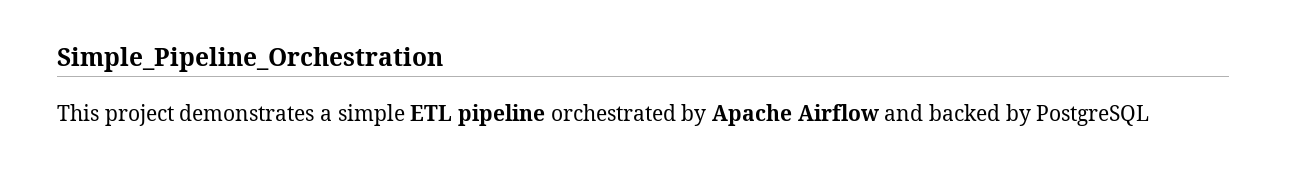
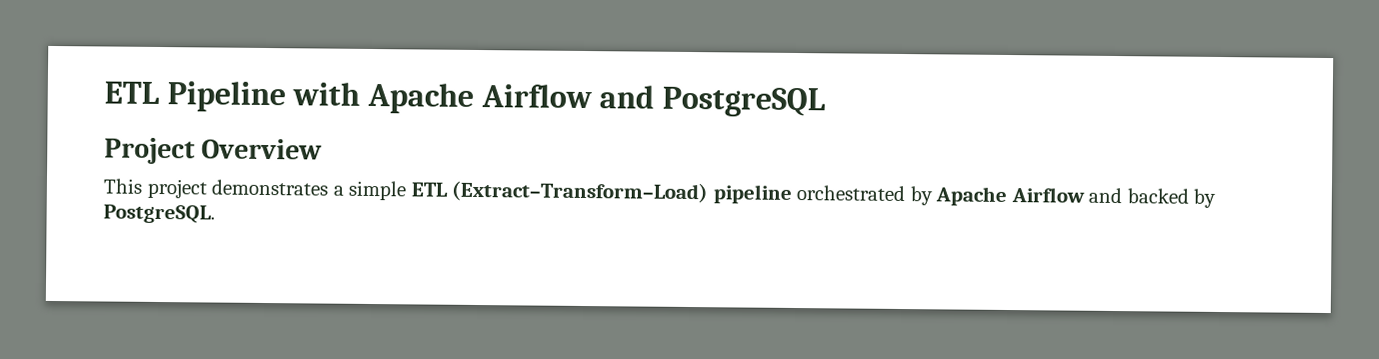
- Simple_Pipeline_Orchestration
+ ETL Pipeline with Apache Airflow and PostgreSQL
+ Project Overview
- This project demonstrates a simple ETL pipeline orchestrated by Apache Airflow and backed by PostgreSQL
+ This project demonstrates a simple ETL (Extract–Transform–Load) pipeline orchestrated by Apache Airflow and backed by PostgreSQL.

